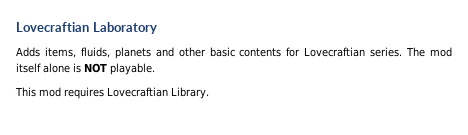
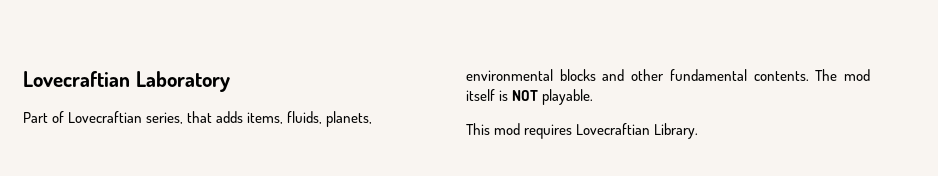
- Adds items, fluids, planets and other basic contents for Lovecraftian series.
+ Part of Lovecraftian series, that adds items, fluids, planets, environmental blocks and other fundamental contents.
- The mod itself alone is NOT playable.
+ The mod itself is NOT playable.

